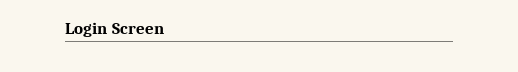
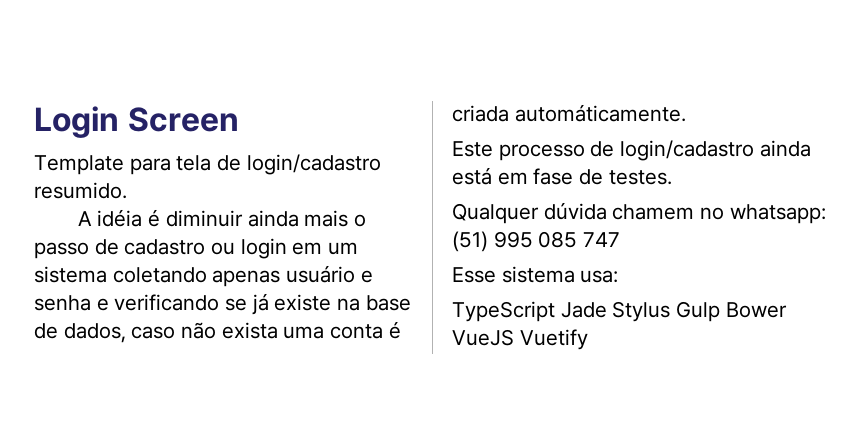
+ Template para tela de login/cadastro resumido.
+ A idéia é diminuir ainda mais o passo de cadastro ou login em um sistema coletando apenas usuário e senha e verificando se já existe na base de dados, caso não exista uma conta é criada automáticamente.
+ Este processo de login/cadastro ainda está em fase de testes.
+ Qualquer dúvida chamem no whatsapp: (51) 995 085 747
+ Esse sistema usa:
+ TypeScript Jade Stylus Gulp Bower VueJS Vuetify

